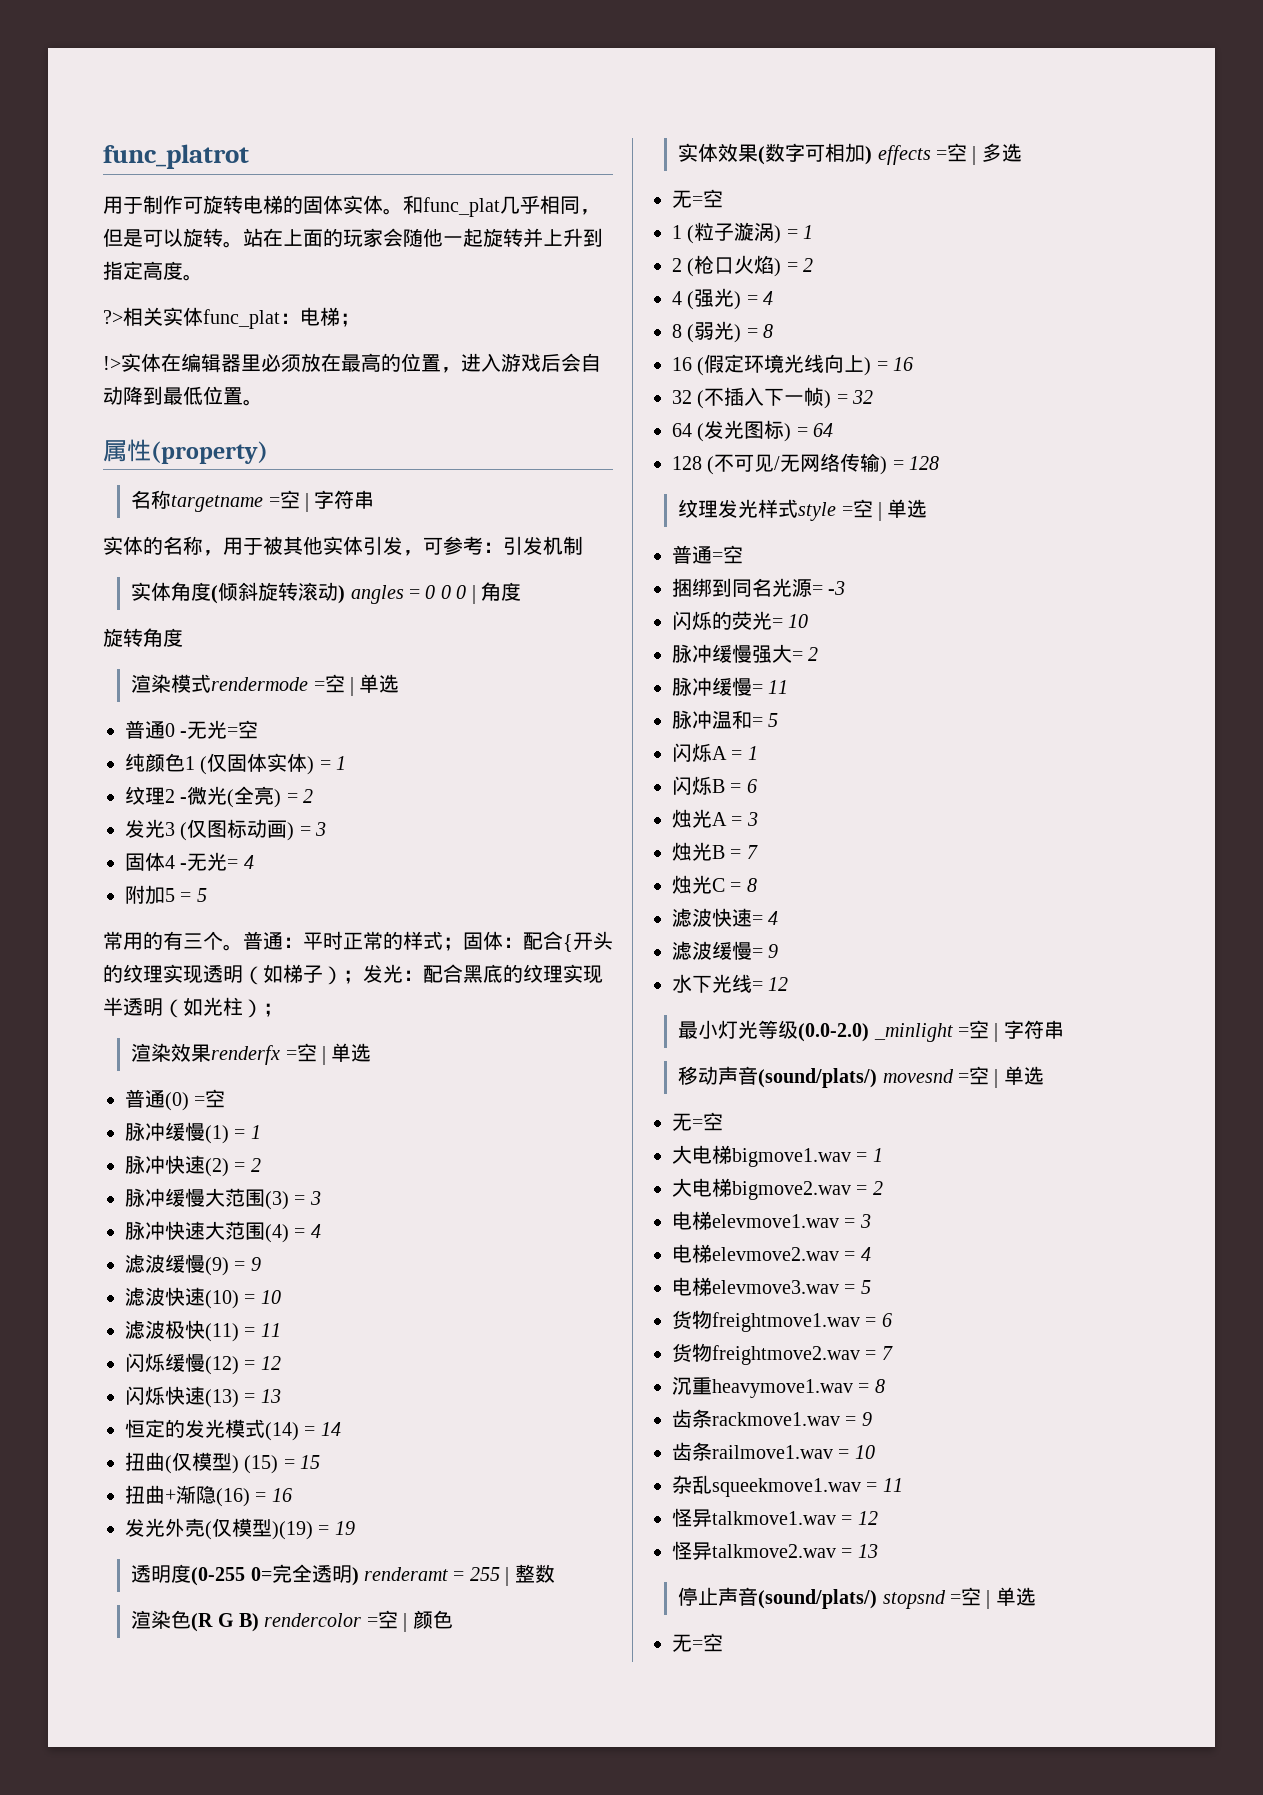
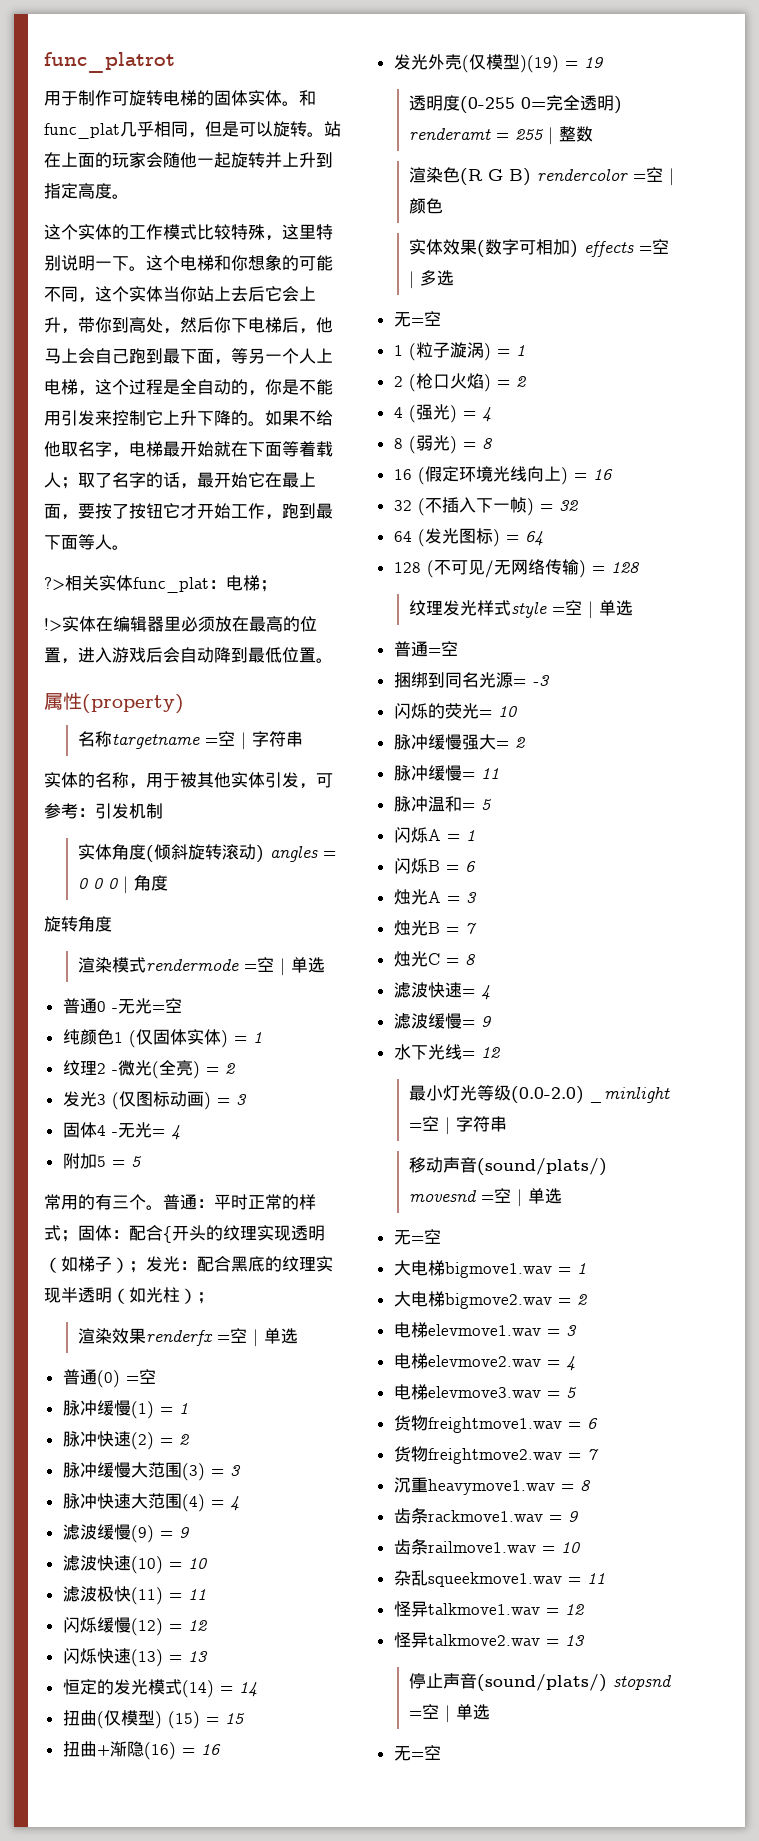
+ 这个实体的工作模式比较特殊，这里特别说明一下。这个电梯和你想象的可能不同，这个实体当你站上去后它会上升，带你到高处，然后你下电梯后，他马上会自己跑到最下面，等另一个人上电梯，这个过程是全自动的，你是不能用引发来控制它上升下降的。如果不给他取名字，电梯最开始就在下面等着载人；取了名字的话，最开始它在最上面，要按了按钮它才开始工作，跑到最下面等人。

